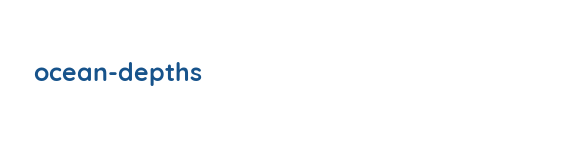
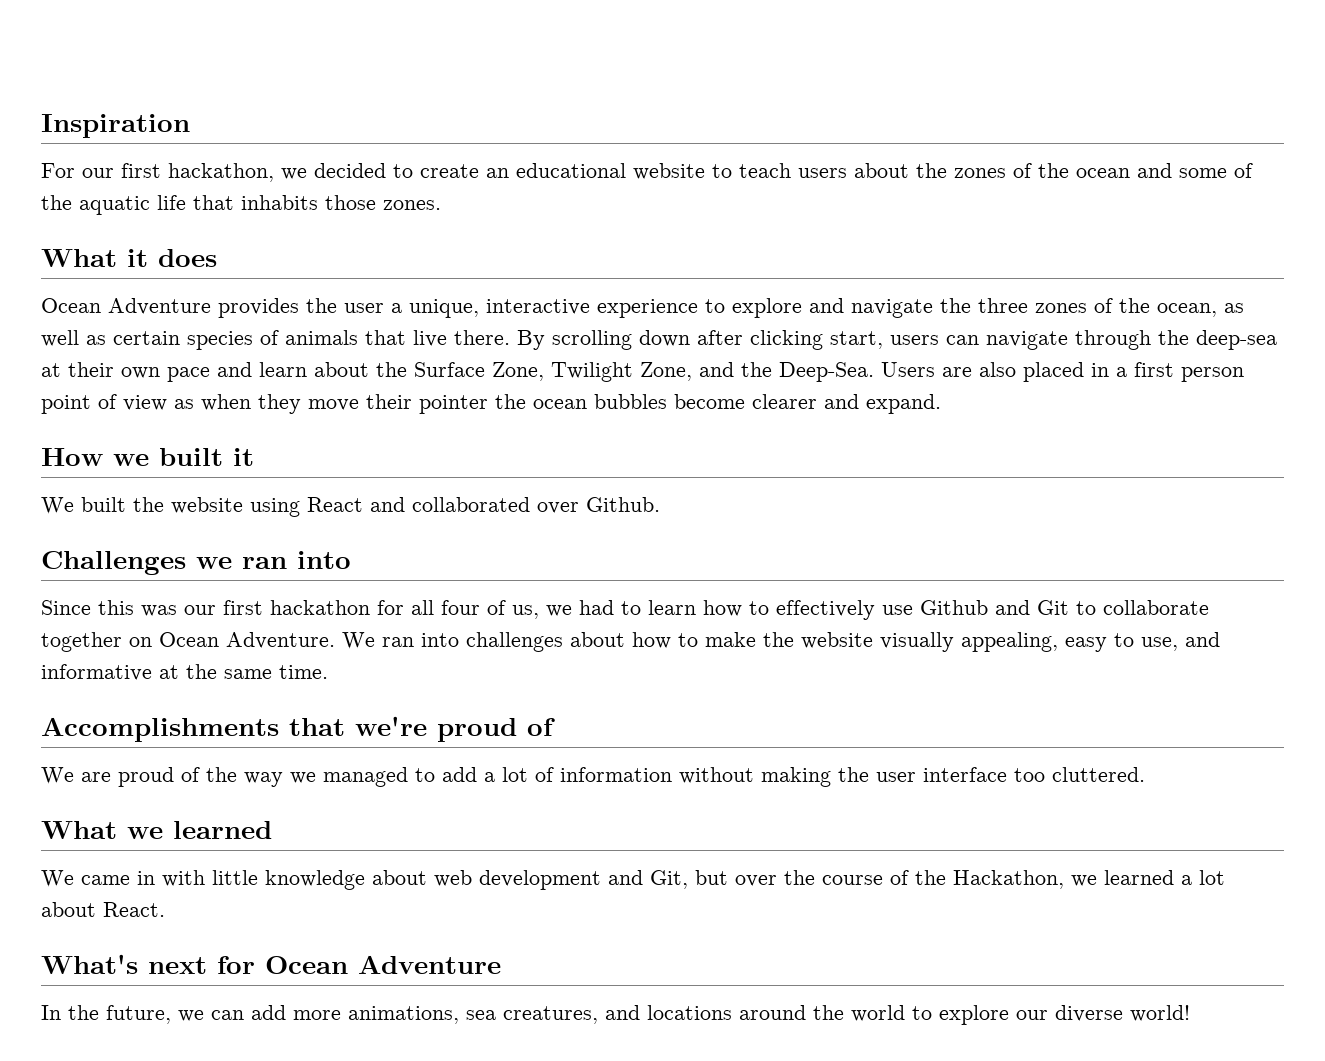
- ocean-depths
+ Inspiration
+ For our first hackathon, we decided to create an educational website to teach users about the zones of the ocean and some of the aquatic life that inhabits those zones.
+ What it does
+ Ocean Adventure provides the user a unique, interactive experience to explore and navigate the three zones of the ocean, as well as certain species of animals that live there. By scrolling down after clicking start, users can navigate through the deep-sea at their own pace and learn about the Surface Zone, Twilight Zone, and the Deep-Sea. Users are also placed in a first person point of view as when they move their pointer the ocean bubbles become clearer and expand.
+ How we built it
+ We built the website using React and collaborated over Github.
+ Challenges we ran into
+ Since this was our first hackathon for all four of us, we had to learn how to effectively use Github and Git to collaborate together on Ocean Adventure. We ran into challenges about how to make the website visually appealing, easy to use, and informative at the same time.
+ Accomplishments that we're proud of
+ We are proud of the way we managed to add a lot of information without making the user interface too cluttered.
+ What we learned
+ We came in with little knowledge about web development and Git, but over the course of the Hackathon, we learned a lot about React.
+ What's next for Ocean Adventure
+ In the future, we can add more animations, sea creatures, and locations around the world to explore our diverse world!

